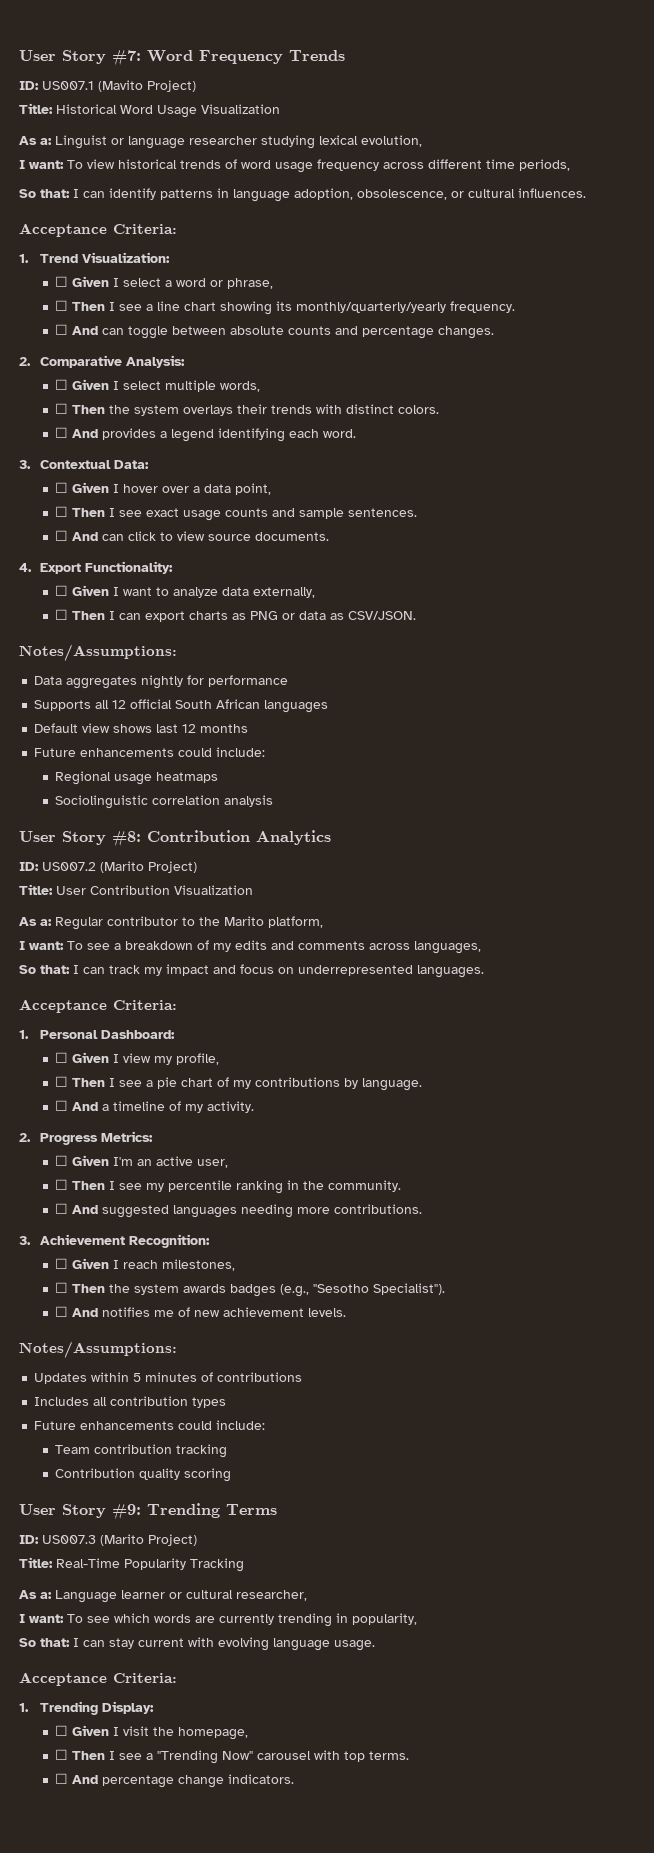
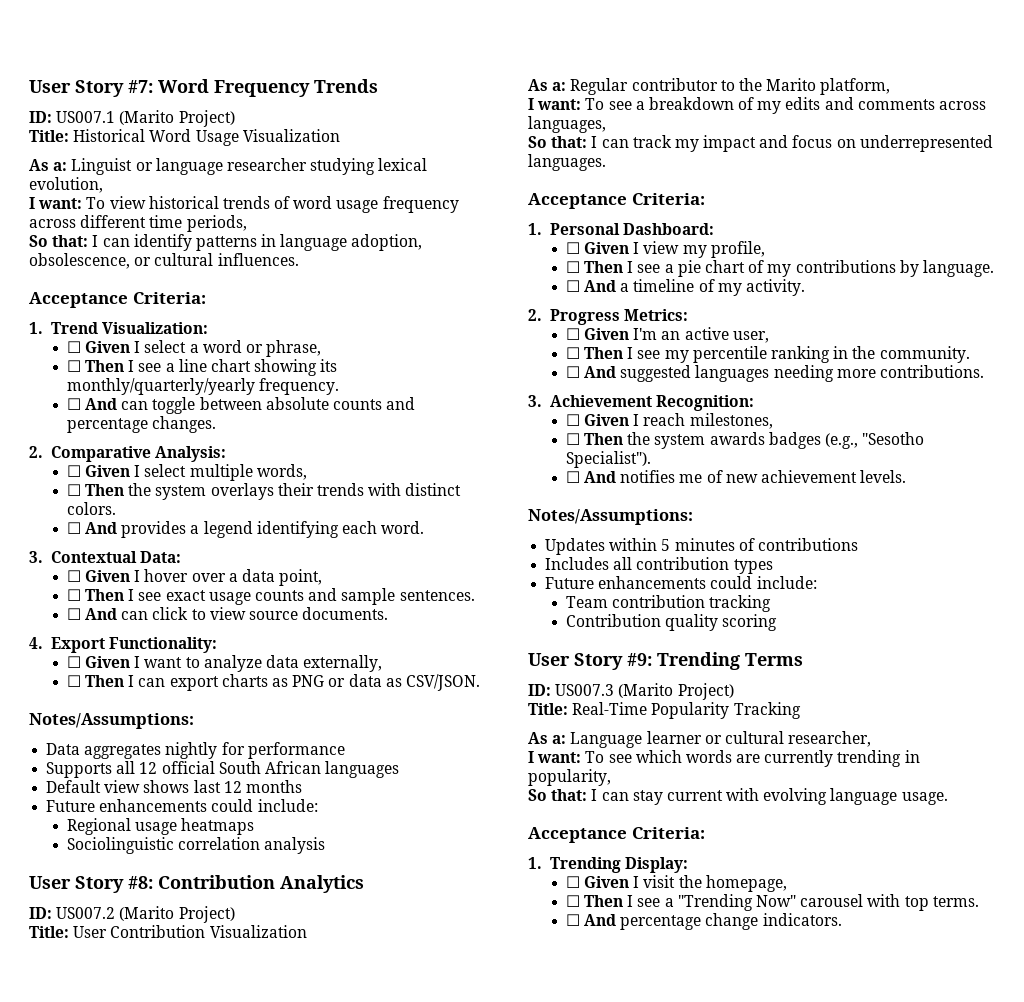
- ID: US007.1 (Mavito Project)
+ ID: US007.1 (Marito Project)

